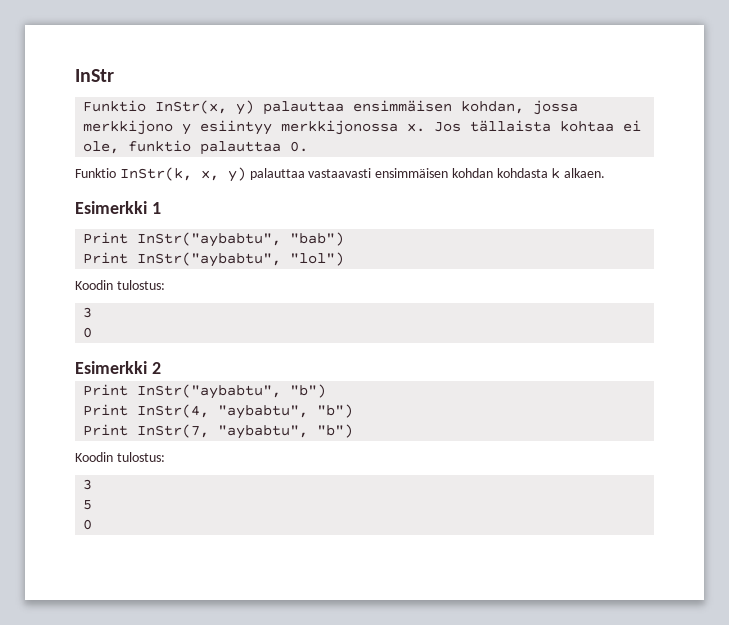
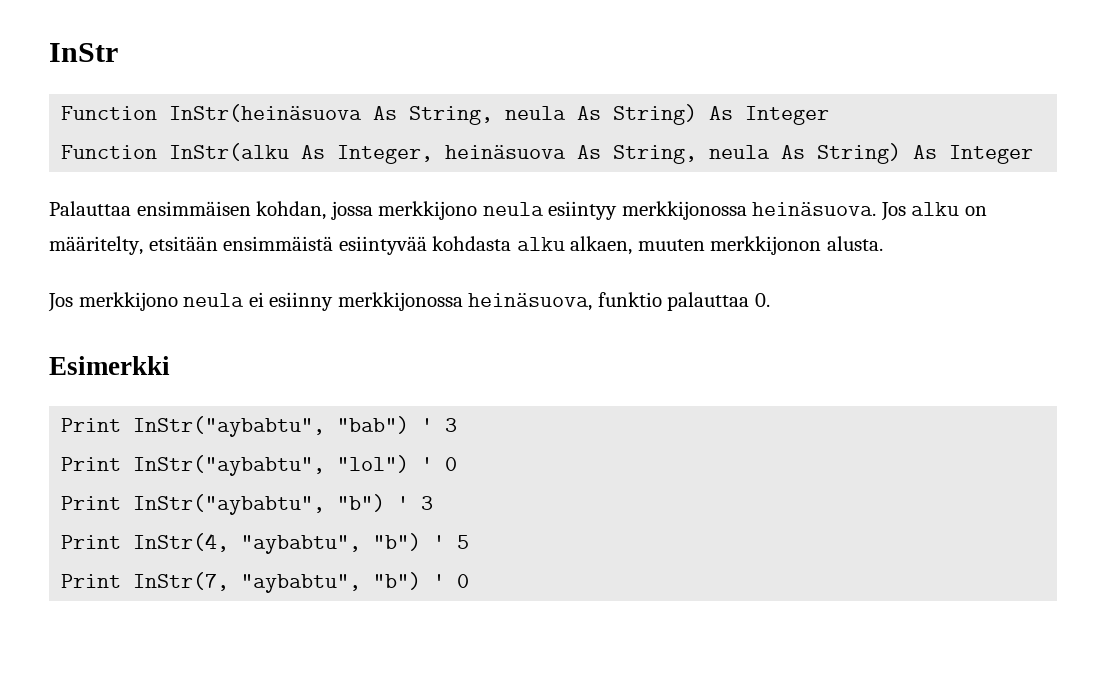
- Funktio InStr(x, y) palauttaa ensimmäisen kohdan, jossa merkkijono y esiintyy merkkijonossa x. Jos tällaista kohtaa ei ole, funktio palauttaa 0.
- Funktio InStr(k, x, y) palauttaa vastaavasti ensimmäisen kohdan kohdasta k alkaen.
- Esimerkki 1
+ Function InStr(heinäsuova As String, neula As String) As Integer
+ Function InStr(alku As Integer, heinäsuova As String, neula As String) As Integer
+ Palauttaa ensimmäisen kohdan, jossa merkkijono neula esiintyy merkkijonossa heinäsuova. Jos alku on määritelty, etsitään ensimmäistä esiintyvää kohdasta alku alkaen, muuten merkkijonon alusta.
+ Jos merkkijono neula ei esiinny merkkijonossa heinäsuova, funktio palauttaa 0.
+ Esimerkki
- Print InStr("aybabtu", "bab")
+ Print InStr("aybabtu", "bab") ' 3
- Print InStr("aybabtu", "lol")
- Koodin tulostus:
- 3
- 0
- Esimerkki 2
+ Print InStr("aybabtu", "lol") ' 0
- Print InStr("aybabtu", "b")
+ Print InStr("aybabtu", "b") ' 3
- Print InStr(4, "aybabtu", "b")
+ Print InStr(4, "aybabtu", "b") ' 5
- Print InStr(7, "aybabtu", "b")
- Koodin tulostus:
- 3
- 5
- 0
+ Print InStr(7, "aybabtu", "b") ' 0

